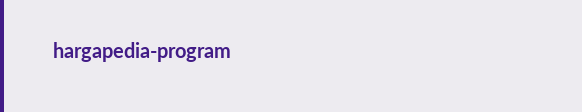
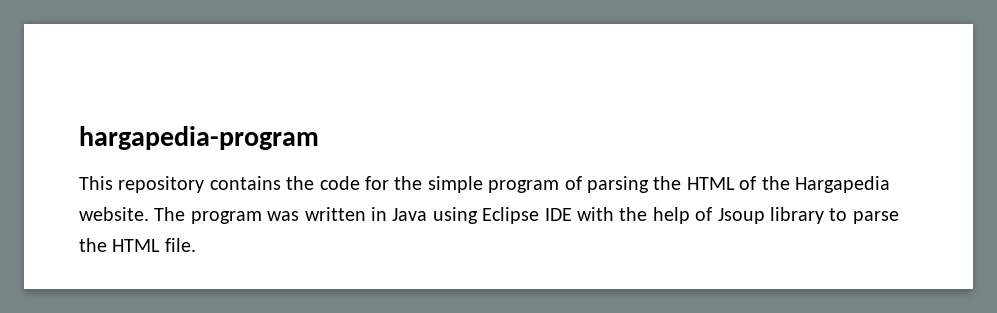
+ This repository contains the code for the simple program of parsing the HTML of the Hargapedia website. The program was written in Java using Eclipse IDE with the help of Jsoup library to parse the HTML file.

